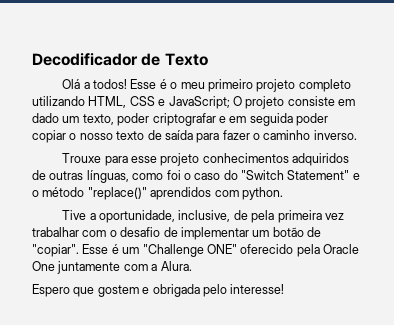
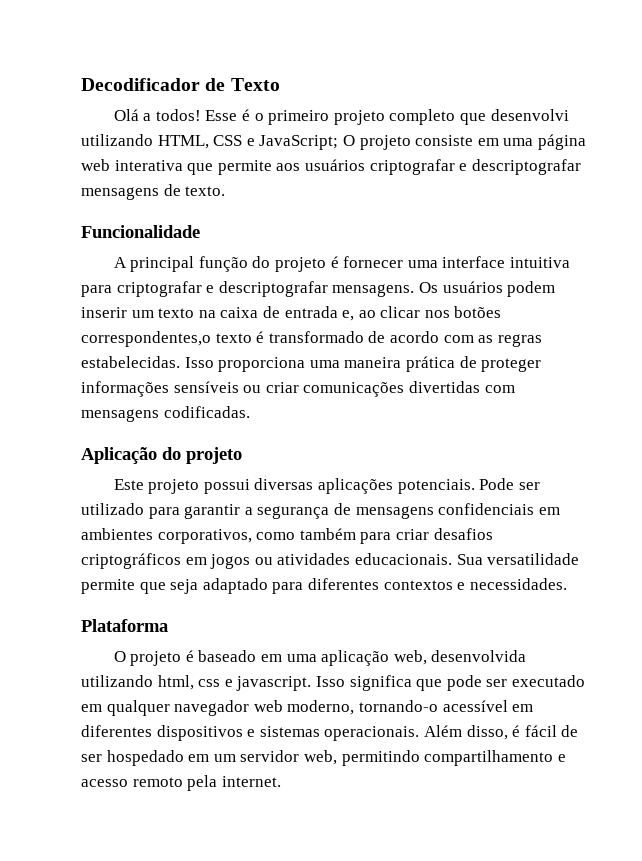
- Esse é o meu primeiro projeto completo utilizando HTML, CSS e JavaScript; O projeto consiste em dado um texto, poder criptografar e em seguida poder copiar o nosso texto de saída para fazer o caminho inverso.
- Trouxe para esse projeto conhecimentos adquiridos de outras línguas, como foi o caso do "Switch Statement" e o método "replace()" aprendidos com python.
- Tive a oportunidade, inclusive, de pela primeira vez trabalhar com o desafio de implementar um botão de "copiar". Esse é um "Challenge ONE" oferecido pela Oracle One juntamente com a Alura.
- Espero que gostem e obrigada pelo interesse!
+ Esse é o primeiro projeto completo que desenvolvi utilizando HTML, CSS e JavaScript; O projeto consiste em uma página web interativa que permite aos usuários criptografar e descriptografar mensagens de texto.
+ Funcionalidade
+ A principal função do projeto é fornecer uma interface intuitiva para criptografar e descriptografar mensagens. Os usuários podem inserir um texto na caixa de entrada e, ao clicar nos botões correspondentes,o texto é transformado de acordo com as regras estabelecidas. Isso proporciona uma maneira prática de proteger informações sensíveis ou criar comunicações divertidas com mensagens codificadas.
+ Aplicação do projeto
+ Este projeto possui diversas aplicações potenciais. Pode ser utilizado para garantir a segurança de mensagens confidenciais em ambientes corporativos, como também para criar desafios criptográficos em jogos ou atividades educacionais. Sua versatilidade permite que seja adaptado para diferentes contextos e necessidades.
+ Plataforma
+ O projeto é baseado em uma aplicação web, desenvolvida utilizando html, css e javascript. Isso significa que pode ser executado em qualquer navegador web moderno, tornando-o acessível em diferentes dispositivos e sistemas operacionais. Além disso, é fácil de ser hospedado em um servidor web, permitindo compartilhamento e acesso remoto pela internet.

